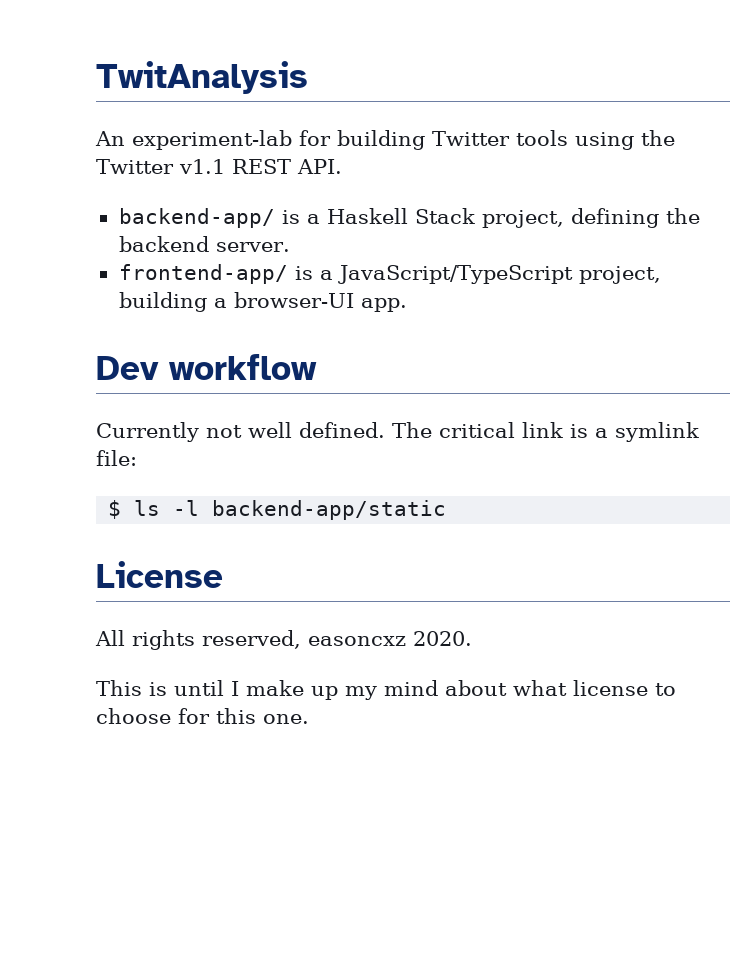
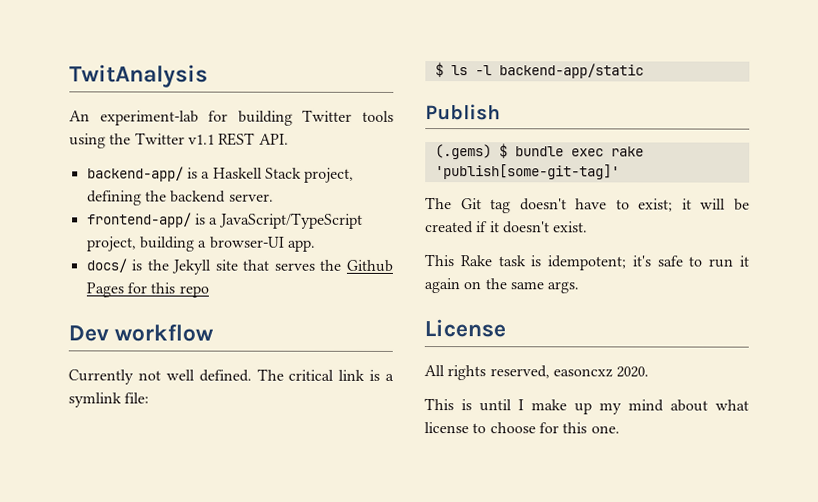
+ docs/ is the Jekyll site that serves the Github Pages for this repo
+ Publish
+ (.gems) $ bundle exec rake 'publish[some-git-tag]'
+ The Git tag doesn't have to exist; it will be created if it doesn't exist.
+ This Rake task is idempotent; it's safe to run it again on the same args.

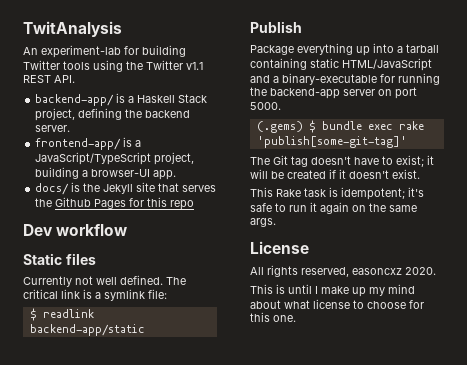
+ Static files
- $ ls -l backend-app/static
+ $ readlink backend-app/static
+ Package everything up into a tarball containing static HTML/JavaScript and a binary-executable for running the backend-app server on port 5000.

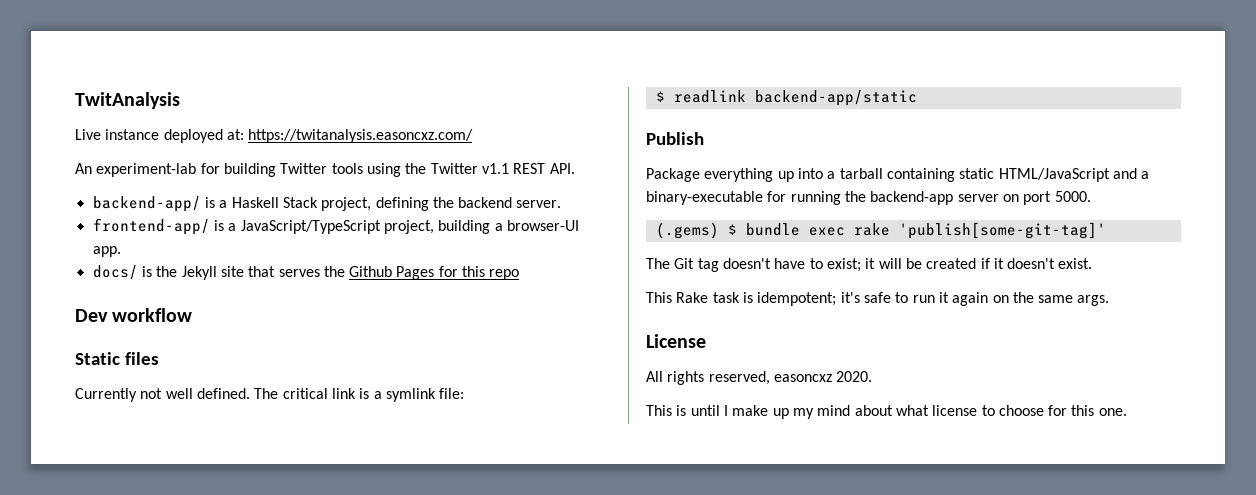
+ Live instance deployed at: https://twitanalysis.easoncxz.com/

